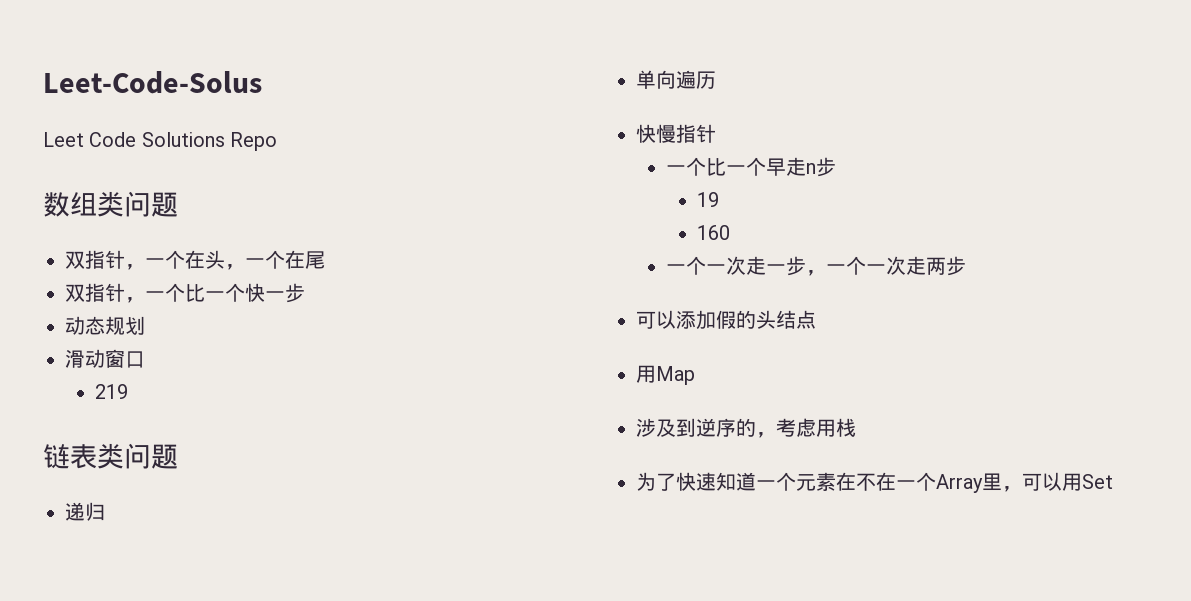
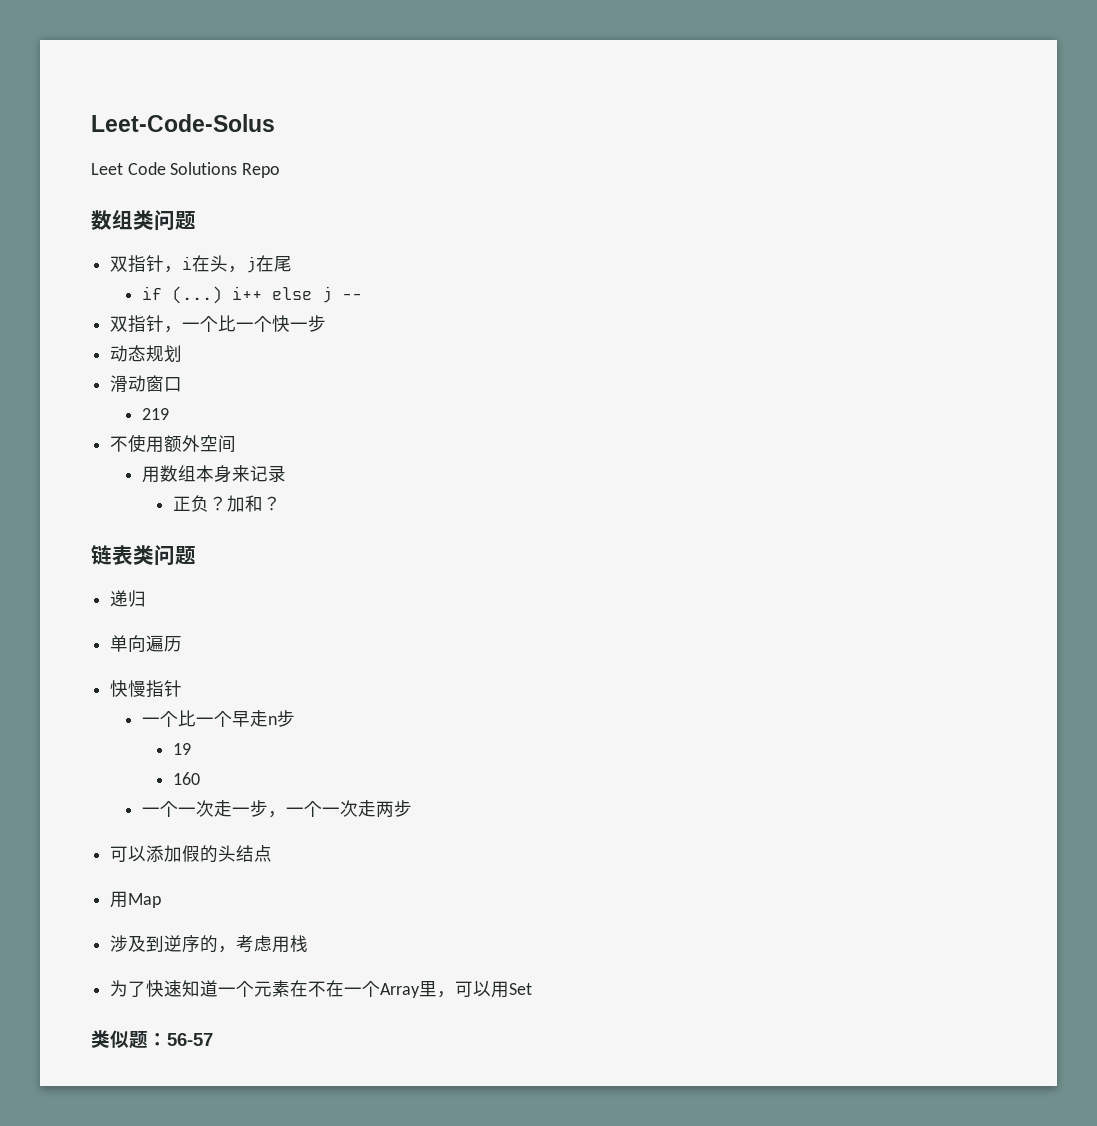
- 双指针，一个在头，一个在尾
+ 双指针，i在头，j在尾
+ if (...) i++ else j --
+ 不使用额外空间
+ 用数组本身来记录
+ 正负？加和？
+ 类似题：56-57

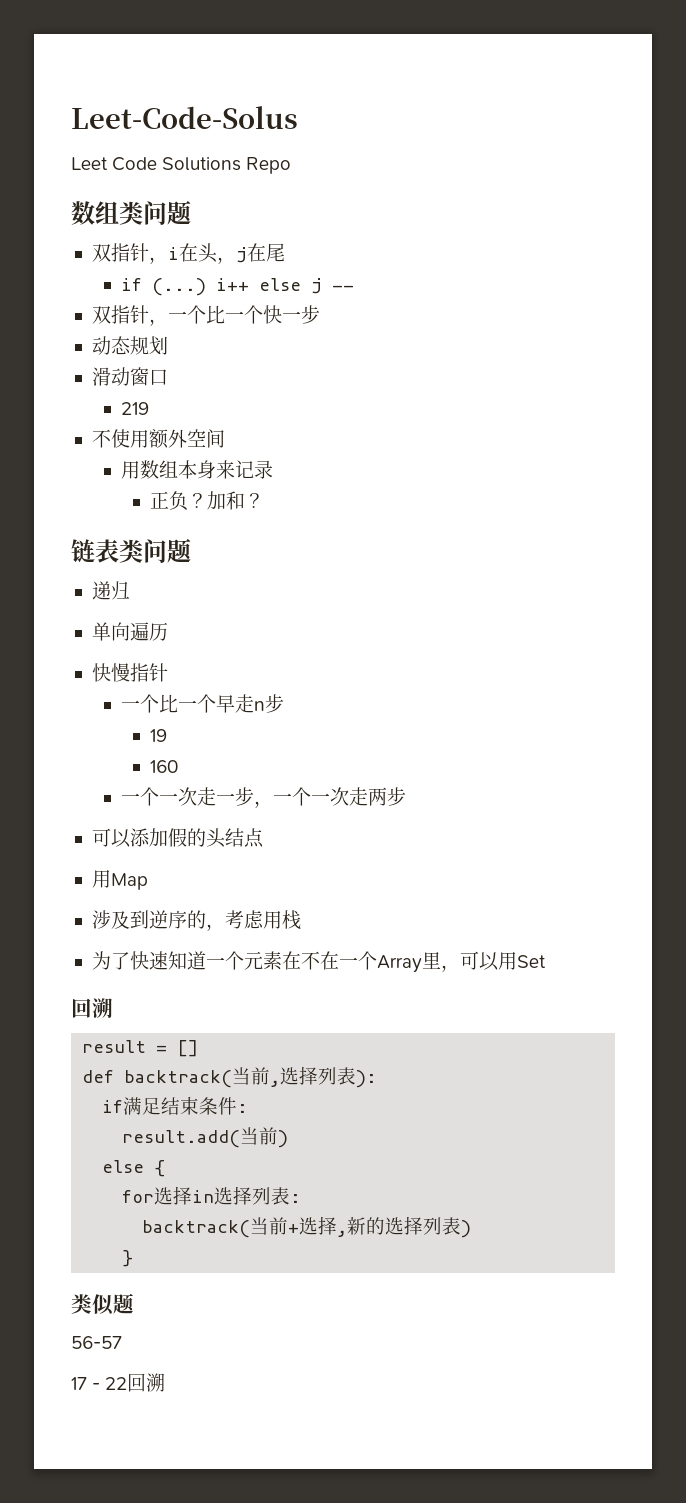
  为了快速知道一个元素在不在一个Array里，可以用Set
+ 回溯
+ result = []
+ def backtrack(当前,选择列表):
+ if满足结束条件:
+ result.add(当前)
+ else {
+ for选择in选择列表:
+ backtrack(当前+选择,新的选择列表)
+ }
- 类似题：56-57
+ 类似题
+ 56-57
+ 17 - 22回溯

